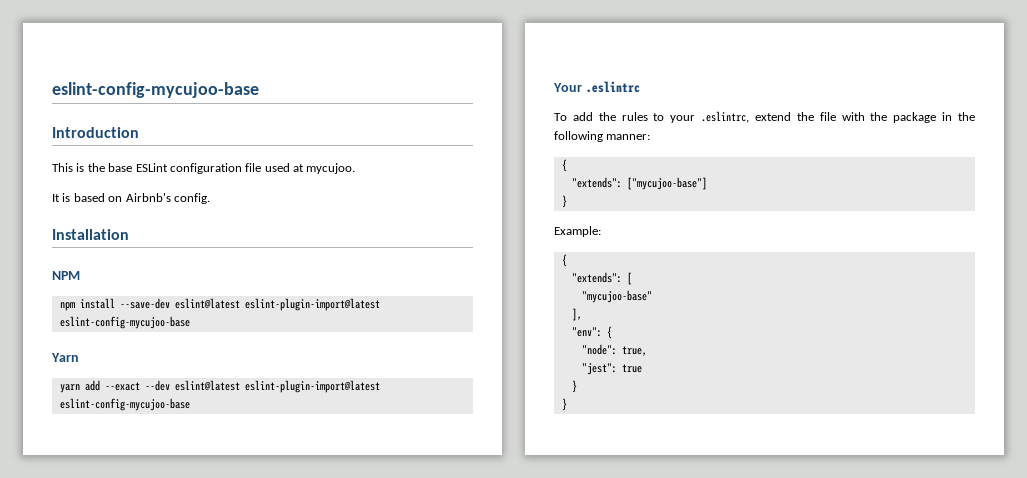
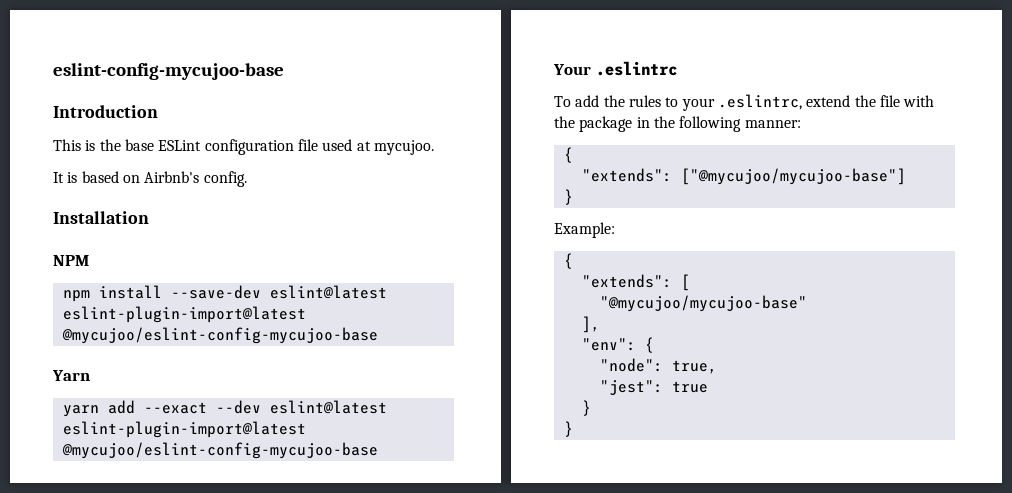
- npm install --save-dev eslint@latest eslint-plugin-import@latest eslint-config-mycujoo-base
+ npm install --save-dev eslint@latest eslint-plugin-import@latest @mycujoo/eslint-config-mycujoo-base
- yarn add --exact --dev eslint@latest eslint-plugin-import@latest eslint-config-mycujoo-base
+ yarn add --exact --dev eslint@latest eslint-plugin-import@latest @mycujoo/eslint-config-mycujoo-base
- "extends": ["mycujoo-base"]
+ "extends": ["@mycujoo/mycujoo-base"]
- "mycujoo-base"
+ "@mycujoo/mycujoo-base"

